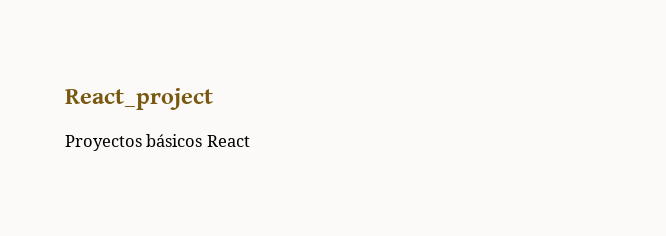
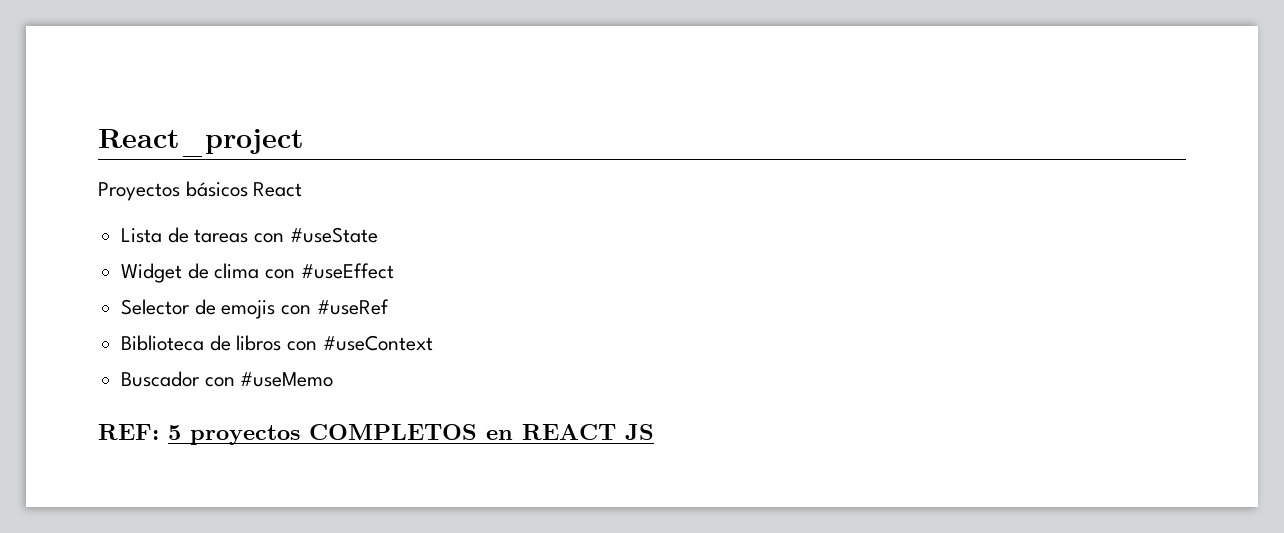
+ Lista de tareas con #useState
+ Widget de clima con #useEffect
+ Selector de emojis con #useRef
+ Biblioteca de libros con #useContext
+ Buscador con #useMemo
+ REF: 5 proyectos COMPLETOS en REACT JS

